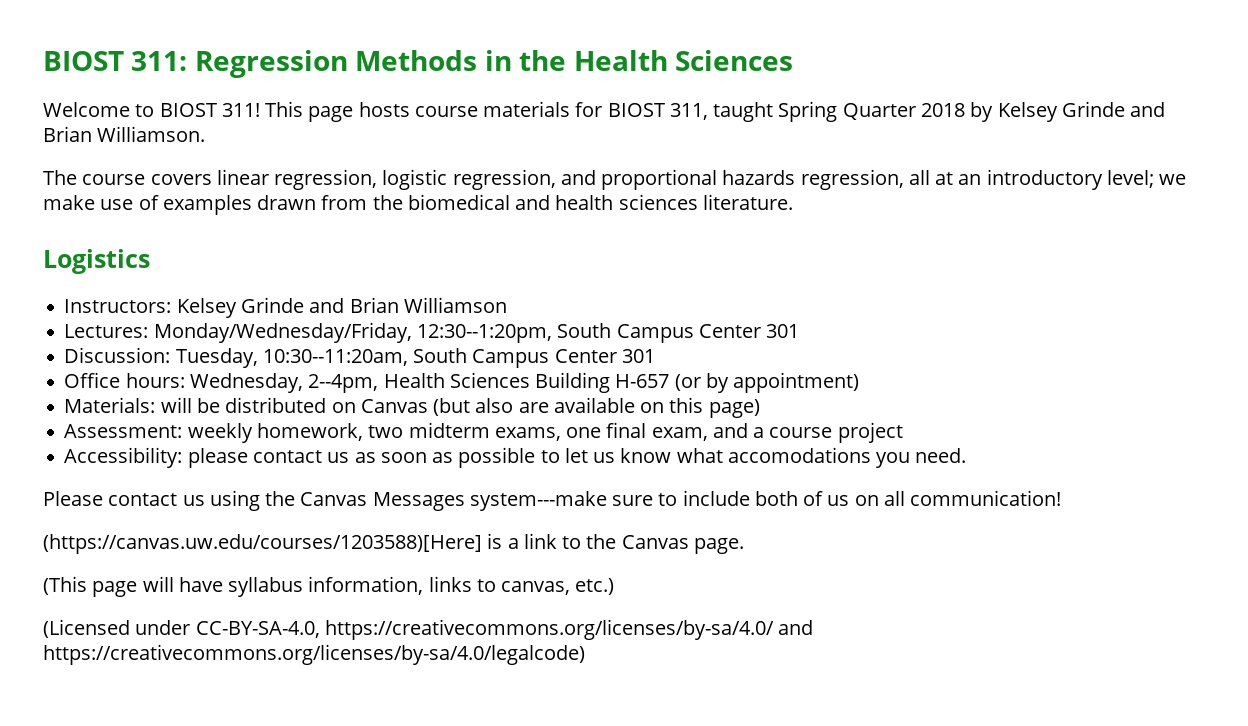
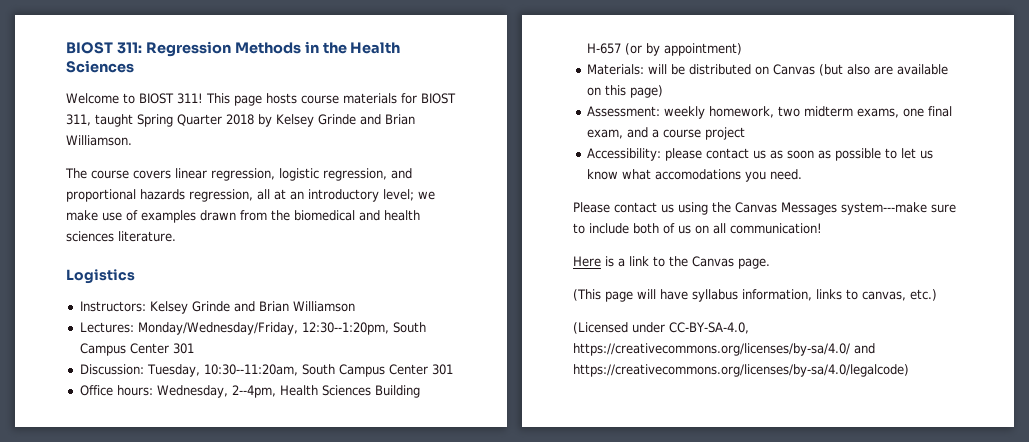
- (https://canvas.uw.edu/courses/1203588)[Here] is a link to the Canvas page.
+ Here is a link to the Canvas page.

